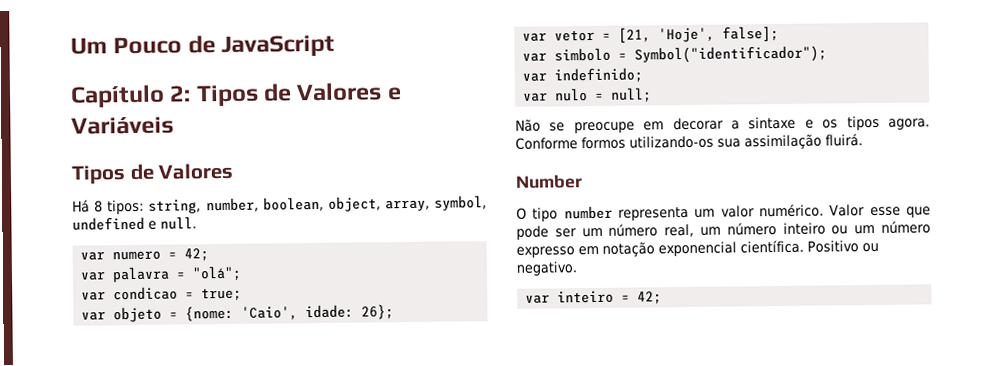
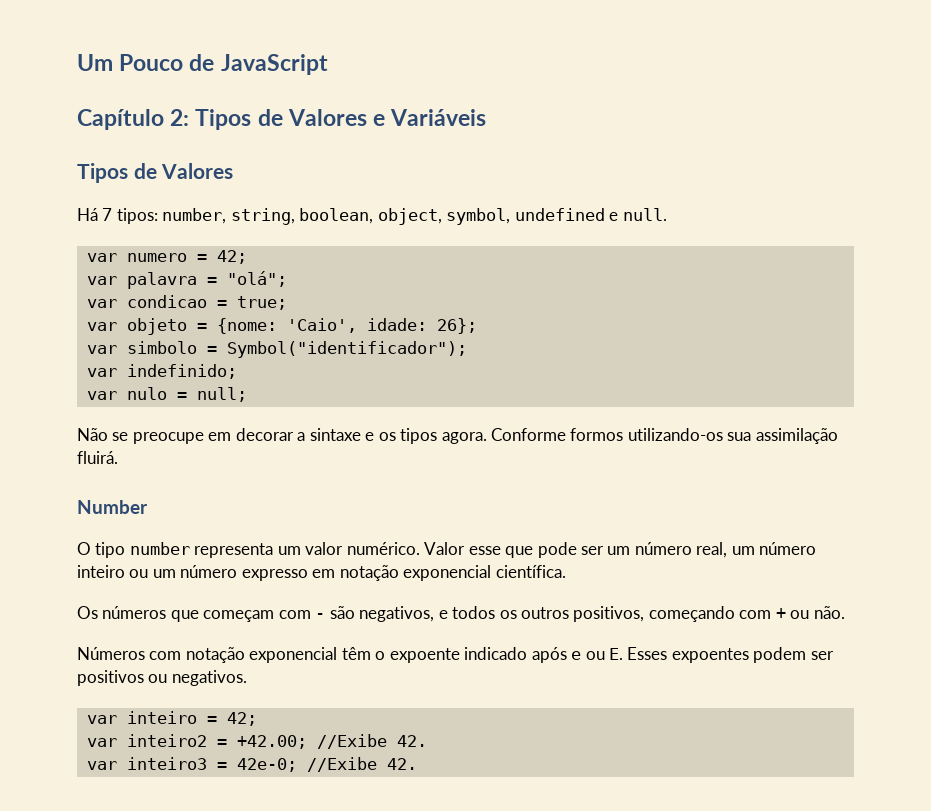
- Há 8 tipos: string, number, boolean, object, array, symbol, undefined e null.
+ Há 7 tipos: number, string, boolean, object, symbol, undefined e null.
- var vetor = [21, 'Hoje', false];
- Valor esse que pode ser um número real, um número inteiro ou um número expresso em notação exponencial científica. Positivo ou negativo.
+ Valor esse que pode ser um número real, um número inteiro ou um número expresso em notação exponencial científica.
+ Os números que começam com - são negativos, e todos os outros positivos, começando com + ou não.
+ Números com notação exponencial têm o expoente indicado após e ou E. Esses expoentes podem ser positivos ou negativos.
  var inteiro = 42;
+ var inteiro2 = +42.00; //Exibe 42.
+ var inteiro3 = 42e-0; //Exibe 42.

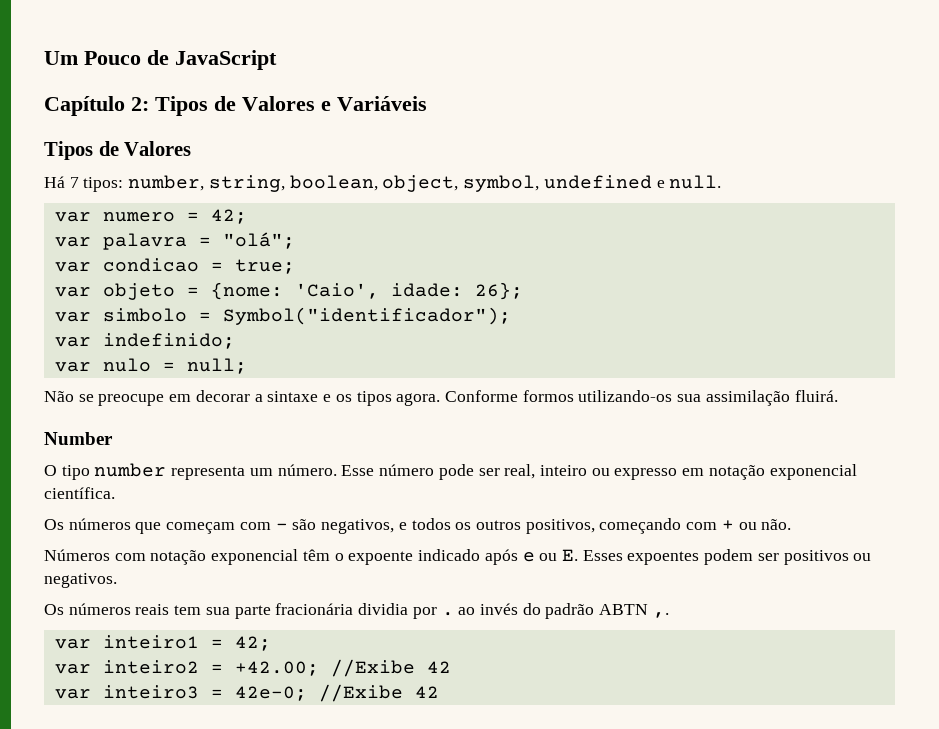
- O tipo number representa um valor numérico. Valor esse que pode ser um número real, um número inteiro ou um número expresso em notação exponencial científica.
+ O tipo number representa um número. Esse número pode ser real, inteiro ou expresso em notação exponencial científica.
- var inteiro = 42;
+ Os números reais tem sua parte fracionária dividia por . ao invés do padrão ABTN ,.
+ var inteiro1 = 42;
- var inteiro2 = +42.00; //Exibe 42.
+ var inteiro2 = +42.00; //Exibe 42
- var inteiro3 = 42e-0; //Exibe 42.
+ var inteiro3 = 42e-0; //Exibe 42

